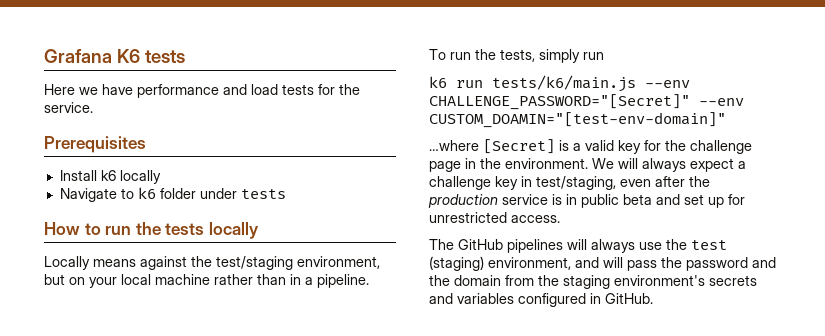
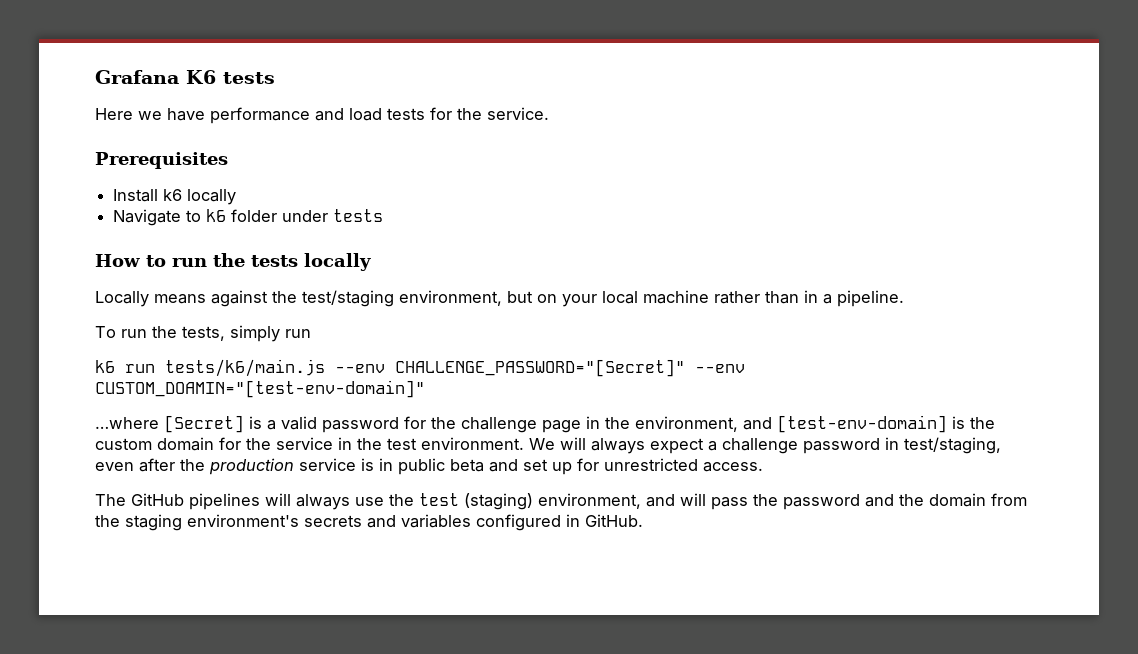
- …where [Secret] is a valid key for the challenge page in the environment.
+ …where [Secret] is a valid password for the challenge page in the environment, and [test-env-domain] is the custom domain for the service in the test environment.
- We will always expect a challenge key in test/staging, even after the production service is in public beta and set up for unrestricted access.
+ We will always expect a challenge password in test/staging, even after the production service is in public beta and set up for unrestricted access.

